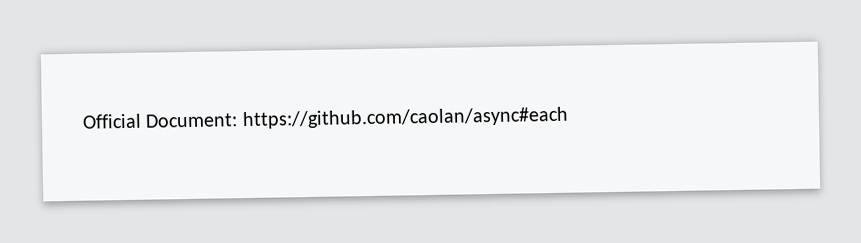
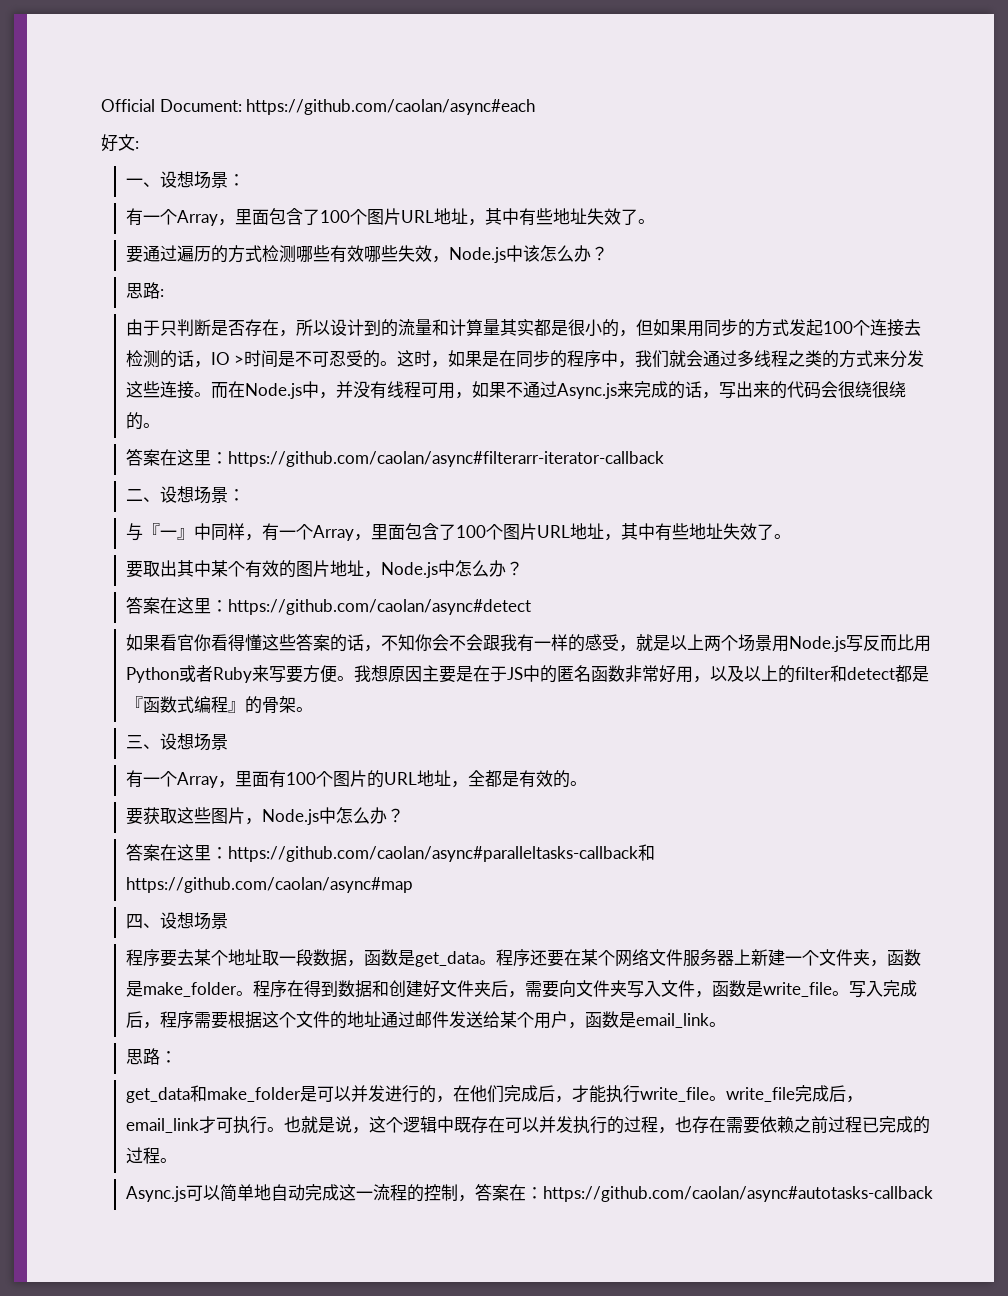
+ 好文:
+ 一、设想场景：
+ 有一个Array，里面包含了100个图片URL地址，其中有些地址失效了。
+ 要通过遍历的方式检测哪些有效哪些失效，Node.js中该怎么办？
+ 思路:
+ 由于只判断是否存在，所以设计到的流量和计算量其实都是很小的，但如果用同步的方式发起100个连接去检测的话，IO >时间是不可忍受的。这时，如果是在同步的程序中，我们就会通过多线程之类的方式来分发这些连接。而在Node.js中，并没有线程可用，如果不通过Async.js来完成的话，写出来的代码会很绕很绕的。
+ 答案在这里：https://github.com/caolan/async#filterarr-iterator-callback
+ 二、设想场景：
+ 与『一』中同样，有一个Array，里面包含了100个图片URL地址，其中有些地址失效了。
+ 要取出其中某个有效的图片地址，Node.js中怎么办？
+ 答案在这里：https://github.com/caolan/async#detect
+ 如果看官你看得懂这些答案的话，不知你会不会跟我有一样的感受，就是以上两个场景用Node.js写反而比用Python或者Ruby来写要方便。我想原因主要是在于JS中的匿名函数非常好用，以及以上的filter和detect都是『函数式编程』的骨架。
+ 三、设想场景
+ 有一个Array，里面有100个图片的URL地址，全都是有效的。
+ 要获取这些图片，Node.js中怎么办？
+ 答案在这里：https://github.com/caolan/async#paralleltasks-callback和https://github.com/caolan/async#map
+ 四、设想场景
+ 程序要去某个地址取一段数据，函数是get_data。程序还要在某个网络文件服务器上新建一个文件夹，函数是make_folder。程序在得到数据和创建好文件夹后，需要向文件夹写入文件，函数是write_file。写入完成后，程序需要根据这个文件的地址通过邮件发送给某个用户，函数是email_link。
+ 思路：
+ get_data和make_folder是可以并发进行的，在他们完成后，才能执行write_file。write_file完成后，email_link才可执行。也就是说，这个逻辑中既存在可以并发执行的过程，也存在需要依赖之前过程已完成的过程。
+ Async.js可以简单地自动完成这一流程的控制，答案在：https://github.com/caolan/async#autotasks-callback

